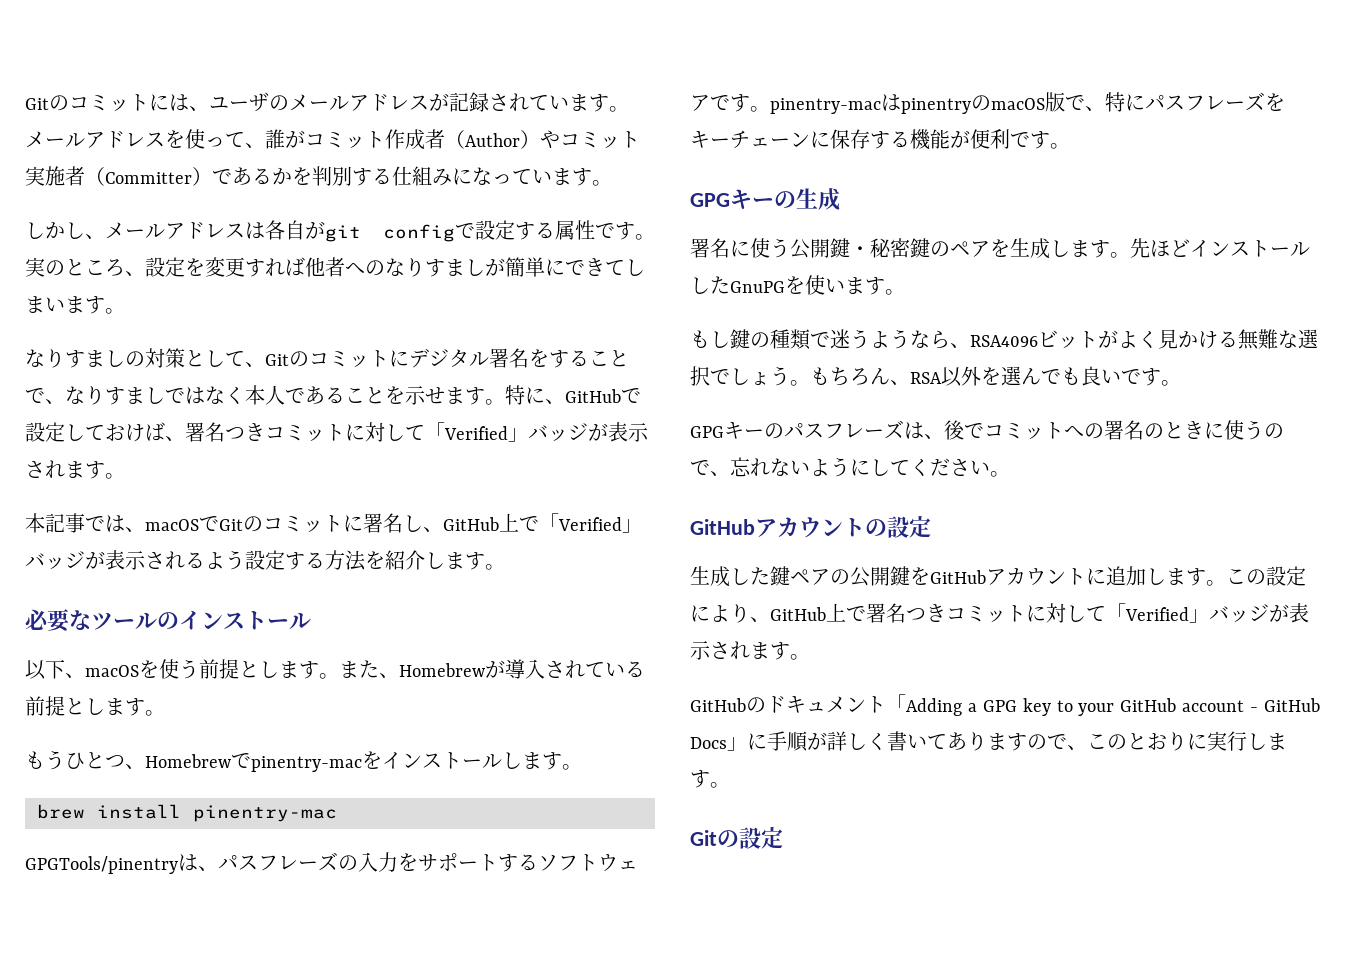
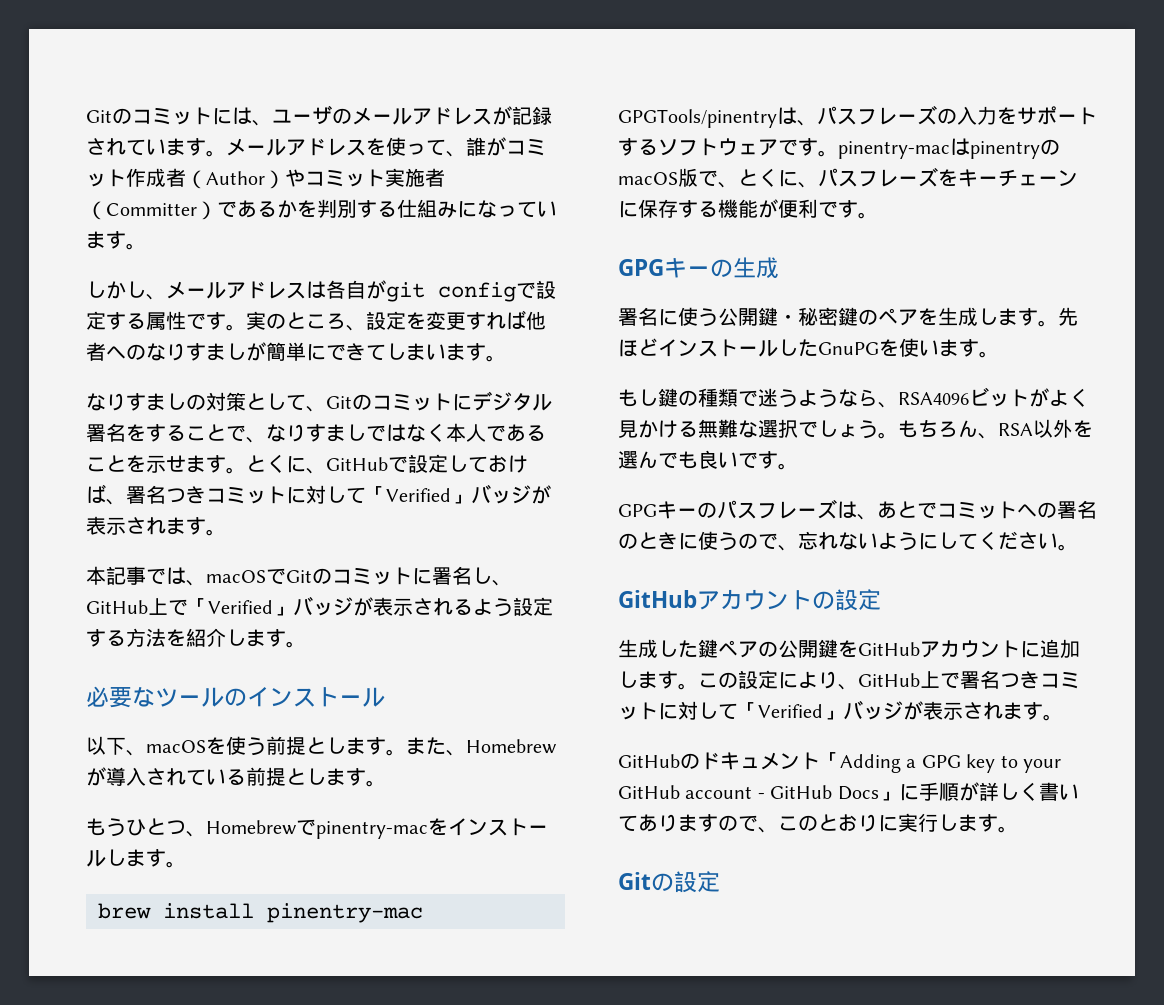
- 特に、GitHubで設定しておけば、署名つきコミットに対して「Verified」バッジが表示されます。
+ とくに、GitHubで設定しておけば、署名つきコミットに対して「Verified」バッジが表示されます。
- GPGTools/pinentryは、パスフレーズの入力をサポートするソフトウェアです。pinentry-macはpinentryのmacOS版で、特にパスフレーズをキーチェーンに保存する機能が便利です。
+ GPGTools/pinentryは、パスフレーズの入力をサポートするソフトウェアです。pinentry-macはpinentryのmacOS版で、とくに、パスフレーズをキーチェーンに保存する機能が便利です。
- GPGキーのパスフレーズは、後でコミットへの署名のときに使うので、忘れないようにしてください。
+ GPGキーのパスフレーズは、あとでコミットへの署名のときに使うので、忘れないようにしてください。

